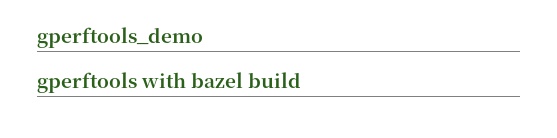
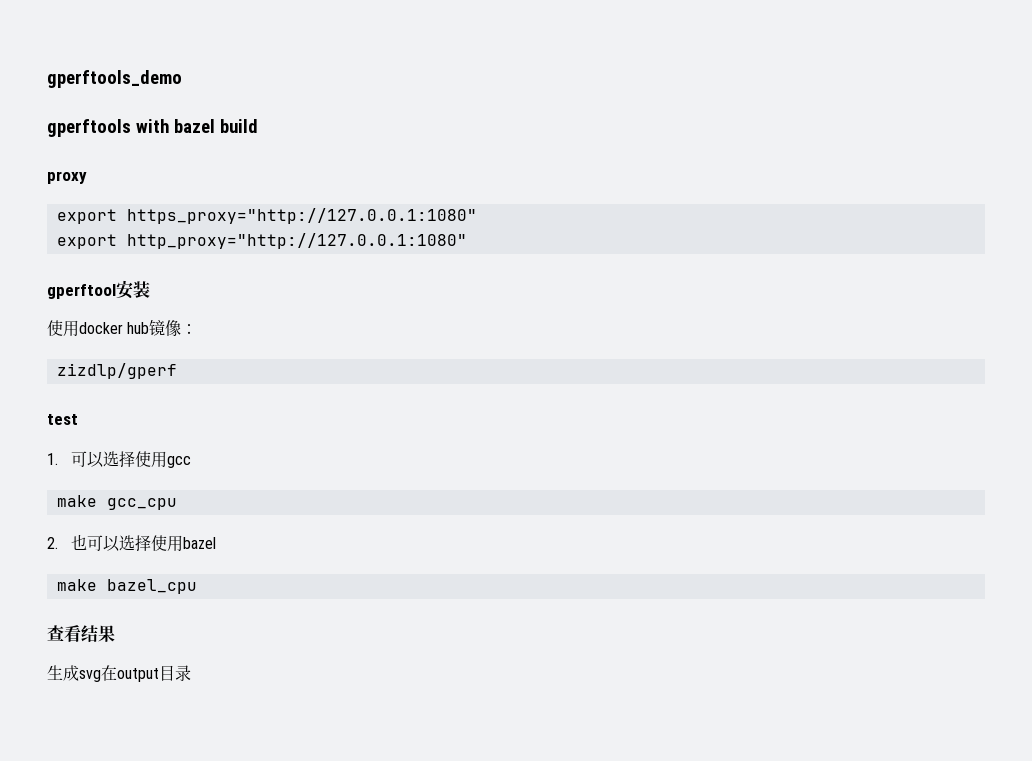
+ proxy
+ export https_proxy="http://127.0.0.1:1080"
+ export http_proxy="http://127.0.0.1:1080"
+ gperftool安装
+ 使用docker hub镜像：
+ zizdlp/gperf
+ test
+ 1.可以选择使用gcc
+ make gcc_cpu
+ 2.也可以选择使用bazel
+ make bazel_cpu
+ 查看结果
+ 生成svg在output目录

